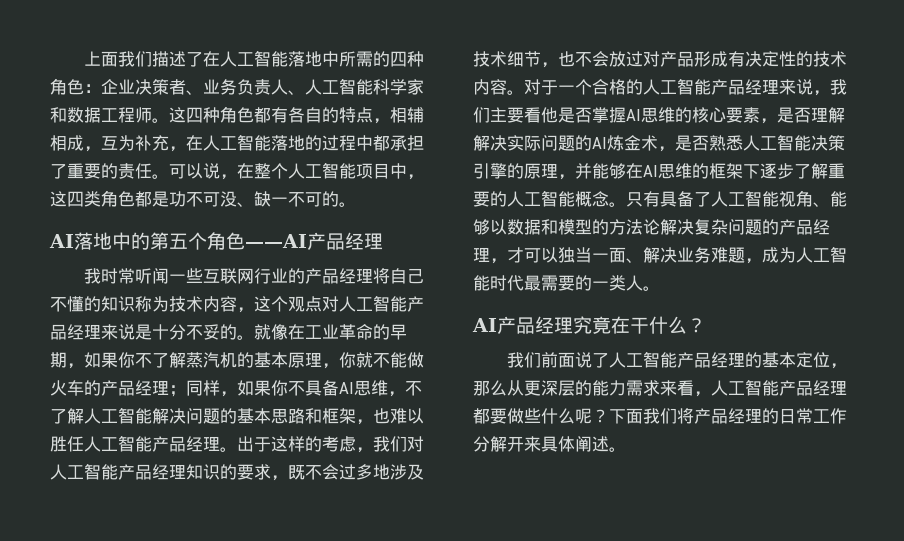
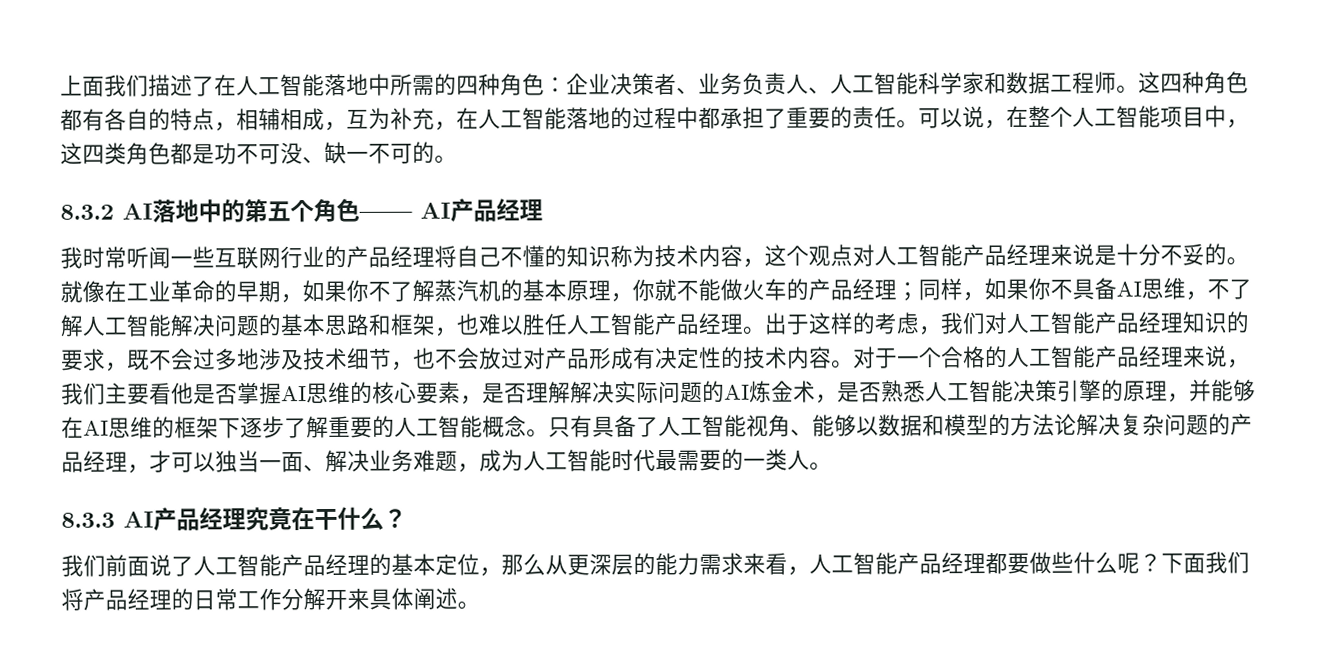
- AI落地中的第五个角色——AI产品经理
+ 8.3.2 AI落地中的第五个角色—— AI产品经理
- AI产品经理究竟在干什么？
+ 8.3.3 AI产品经理究竟在干什么？

